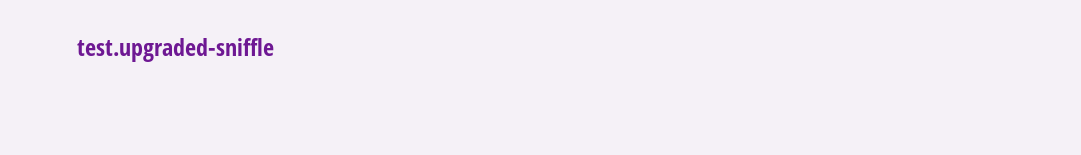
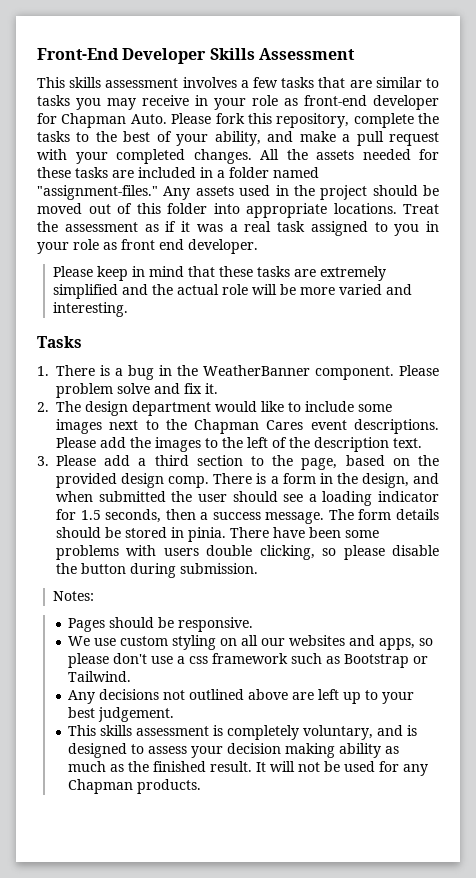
- test.upgraded-sniffle
+ Front-End Developer Skills Assessment
+ This skills assessment involves a few tasks that are similar to tasks you may receive in your role as front-end developer for Chapman Auto. Please fork this repository, complete the tasks to the best of your ability, and make a pull request with your completed changes. All the assets needed for these tasks are included in a folder named "assignment-files." Any assets used in the project should be moved out of this folder into appropriate locations. Treat the assessment as if it was a real task assigned to you in your role as front end developer.
+ Please keep in mind that these tasks are extremely simplified and the actual role will be more varied and interesting.
+ Tasks
+ 1. There is a bug in the WeatherBanner component. Please problem solve and fix it.
+ 2. The design department would like to include some images next to the Chapman Cares event descriptions. Please add the images to the left of the description text.
+ 3. Please add a third section to the page, based on the provided design comp. There is a form in the design, and when submitted the user should see a loading indicator for 1.5 seconds, then a success message. The form details should be stored in pinia. There have been some problems with users double clicking, so please disable the button during submission.
+ Notes:
+ Pages should be responsive.
+ We use custom styling on all our websites and apps, so please don't use a css framework such as Bootstrap or Tailwind.
+ Any decisions not outlined above are left up to your best judgement.
+ This skills assessment is completely voluntary, and is designed to assess your decision making ability as much as the finished result. It will not be used for any Chapman products.

